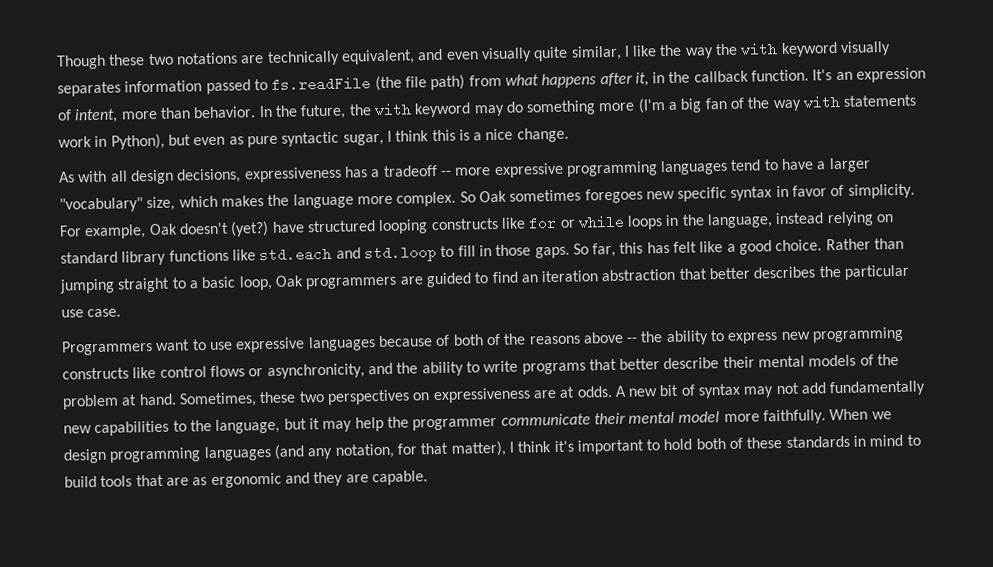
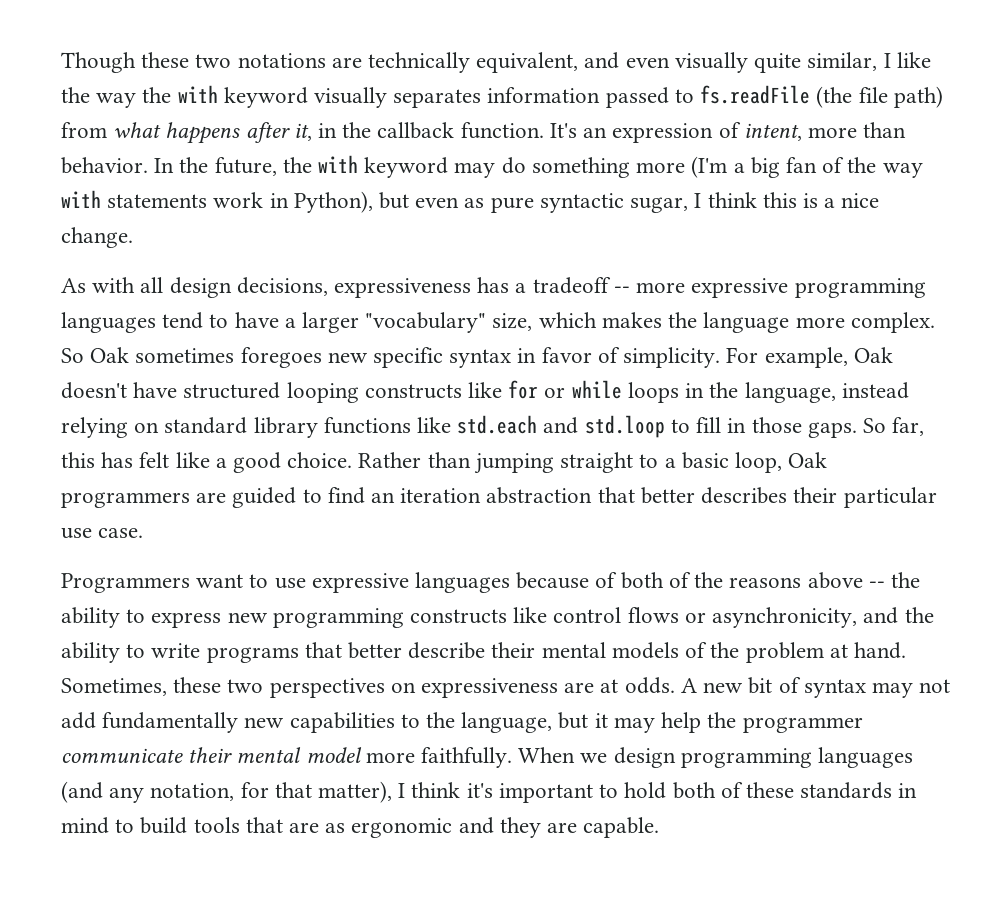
- For example, Oak doesn't (yet?) have structured looping constructs like for or while loops in the language, instead relying on standard library functions like std.each and std.loop to fill in those gaps.
+ For example, Oak doesn't have structured looping constructs like for or while loops in the language, instead relying on standard library functions like std.each and std.loop to fill in those gaps.
- Rather than jumping straight to a basic loop, Oak programmers are guided to find an iteration abstraction that better describes the particular use case.
+ Rather than jumping straight to a basic loop, Oak programmers are guided to find an iteration abstraction that better describes their particular use case.

